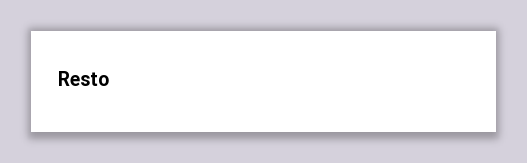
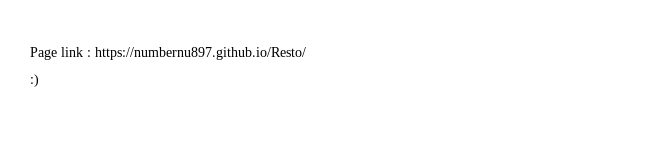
- Resto
+ Page link : https://numbernu897.github.io/Resto/
+ :)

